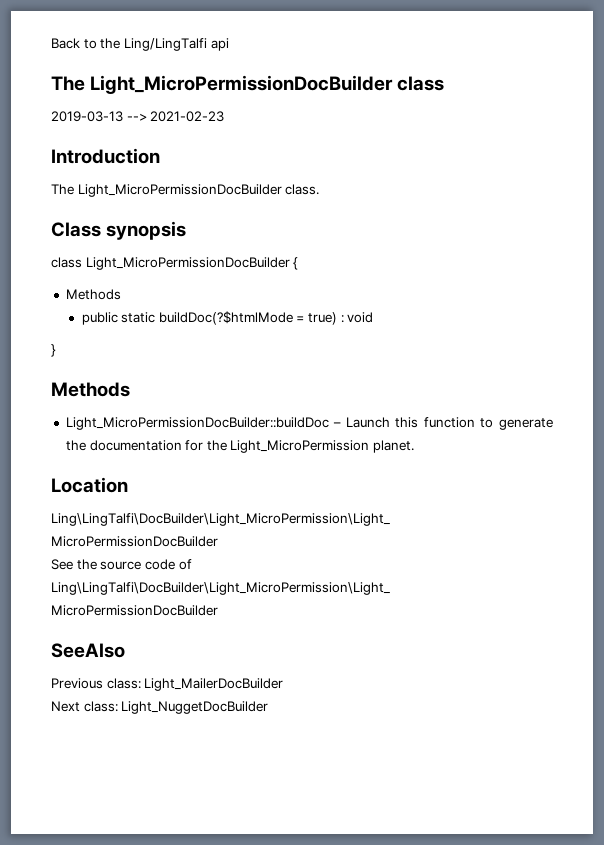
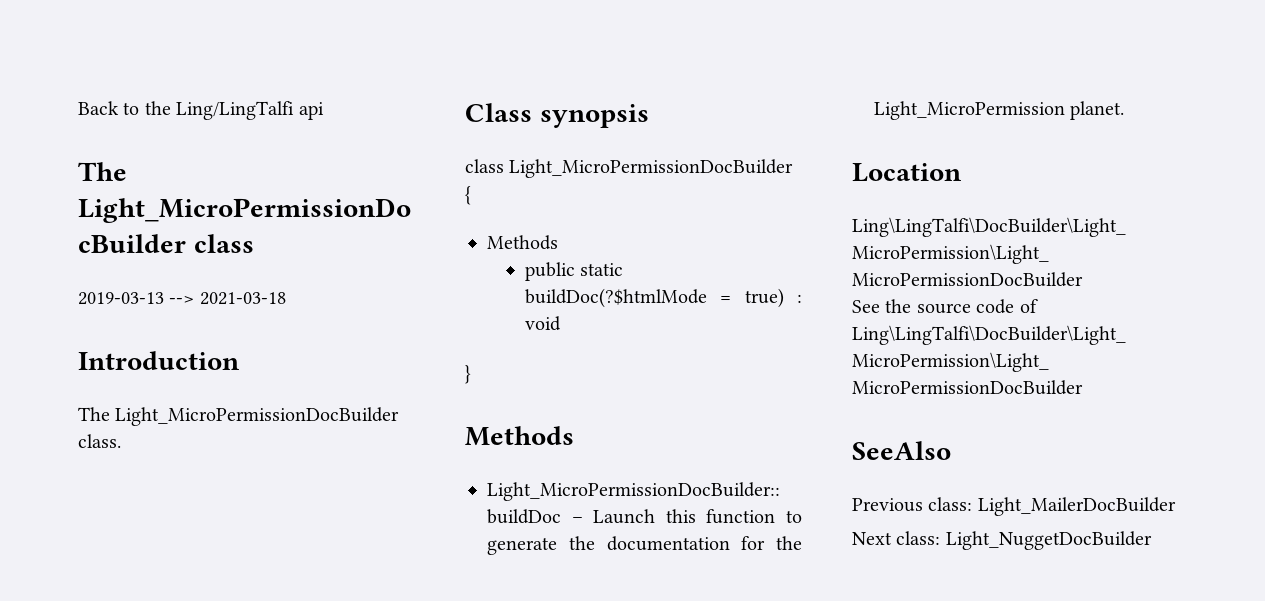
- 2019-03-13 --> 2021-02-23
+ 2019-03-13 --> 2021-03-18

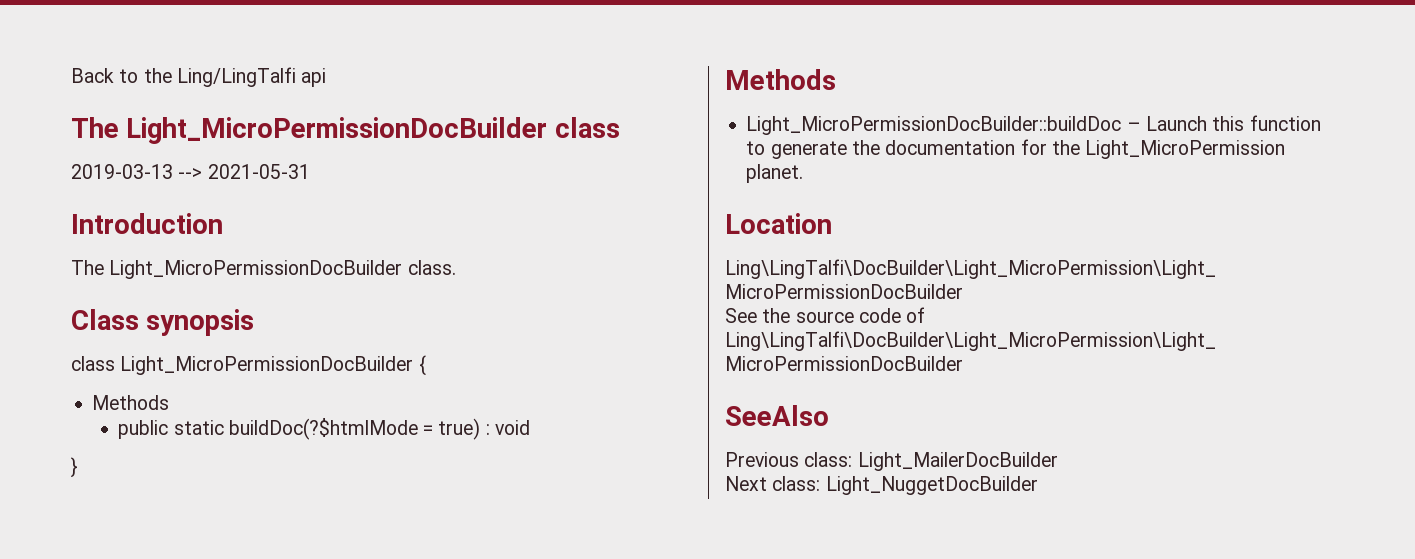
- 2019-03-13 --> 2021-03-18
+ 2019-03-13 --> 2021-05-31

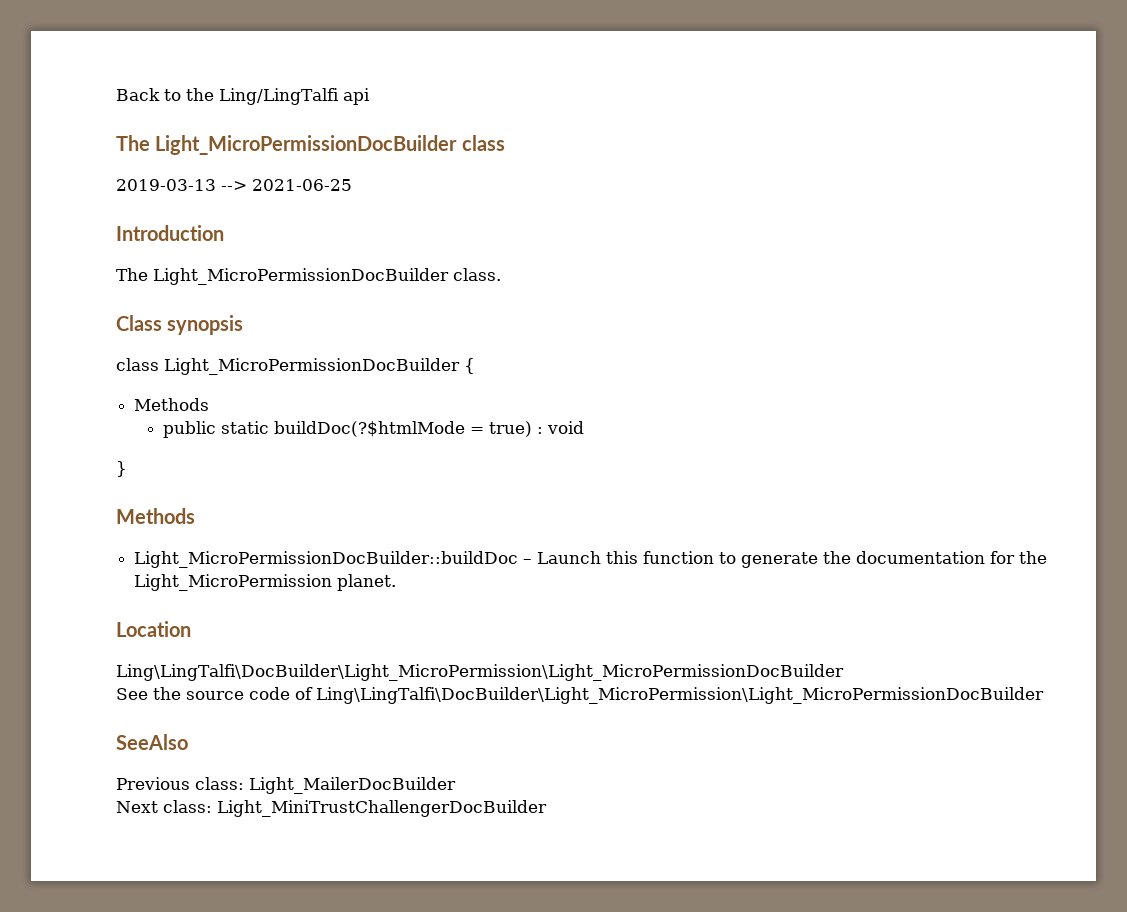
- 2019-03-13 --> 2021-05-31
+ 2019-03-13 --> 2021-06-25
- Next class: Light_NuggetDocBuilder
+ Next class: Light_MiniTrustChallengerDocBuilder

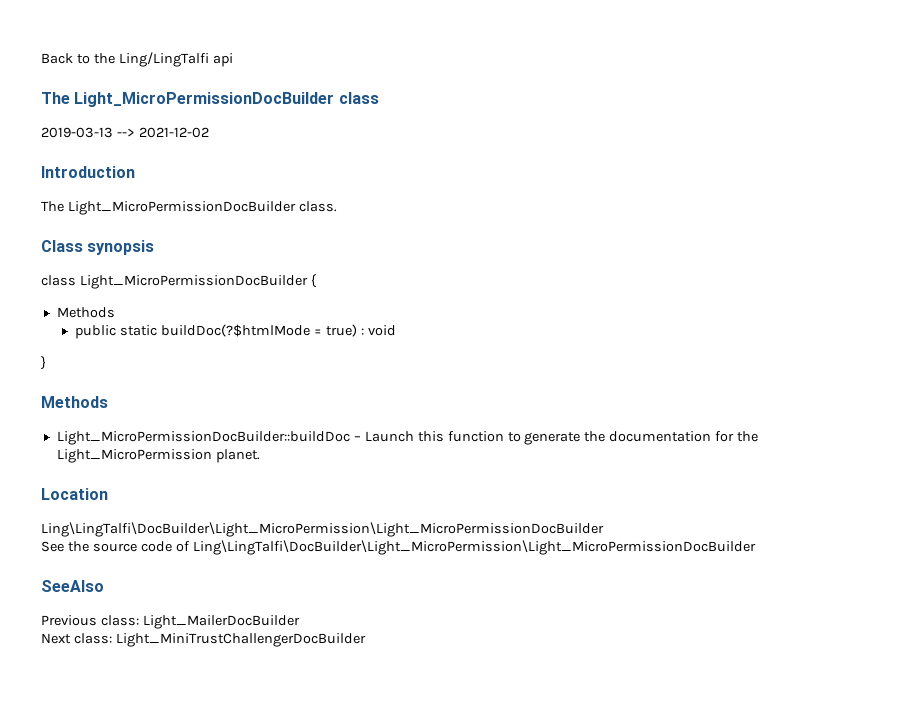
- 2019-03-13 --> 2021-06-25
+ 2019-03-13 --> 2021-12-02

